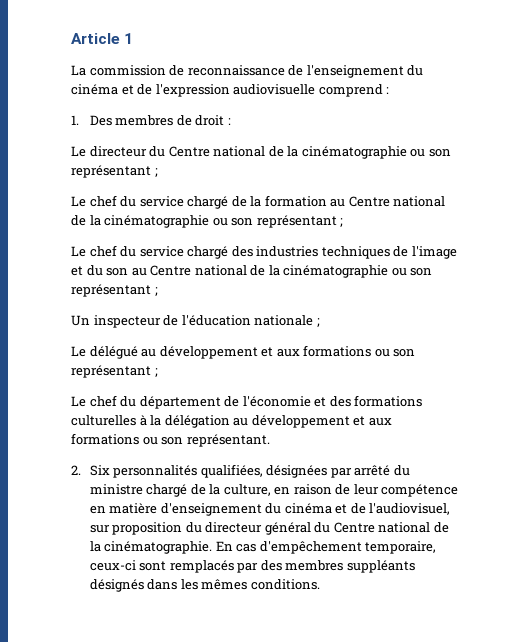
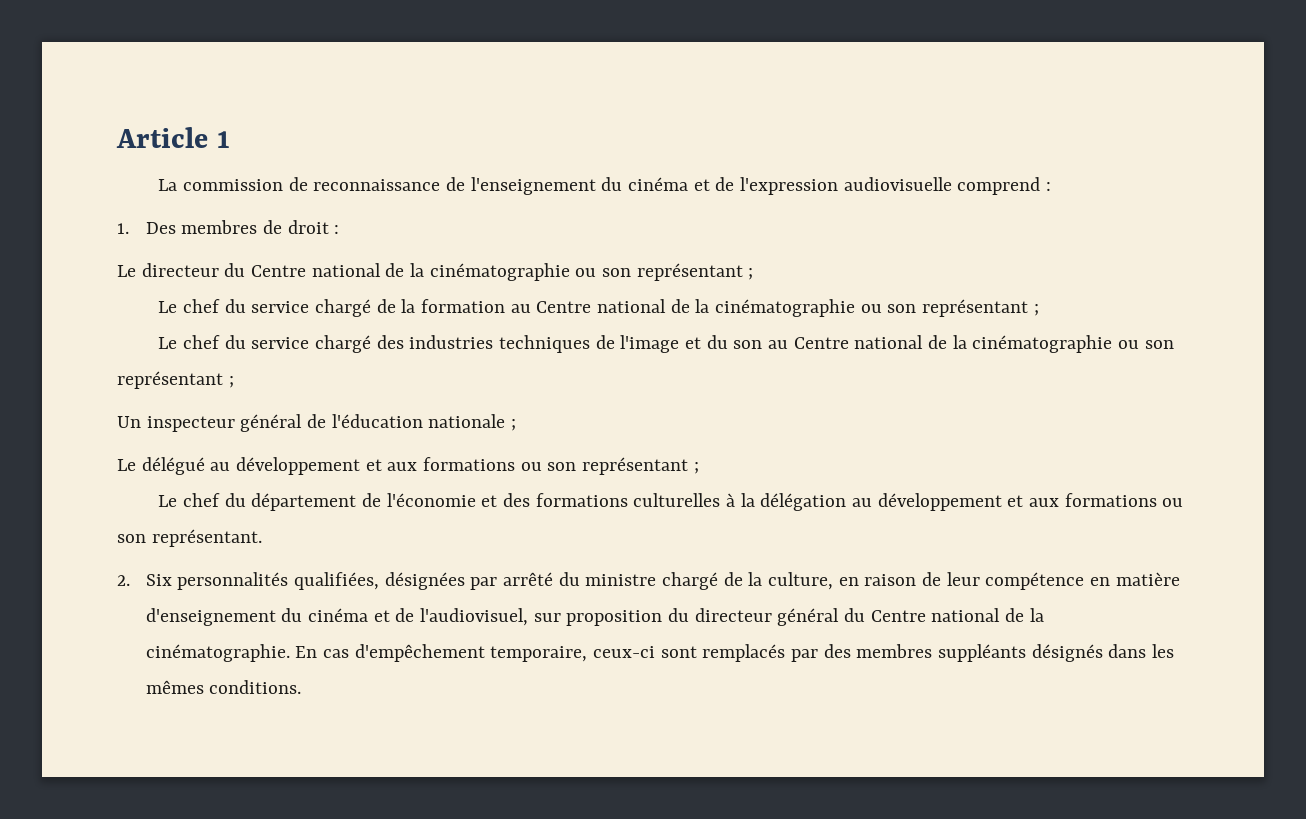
- Un inspecteur de l'éducation nationale ;
+ Un inspecteur général de l'éducation nationale ;

